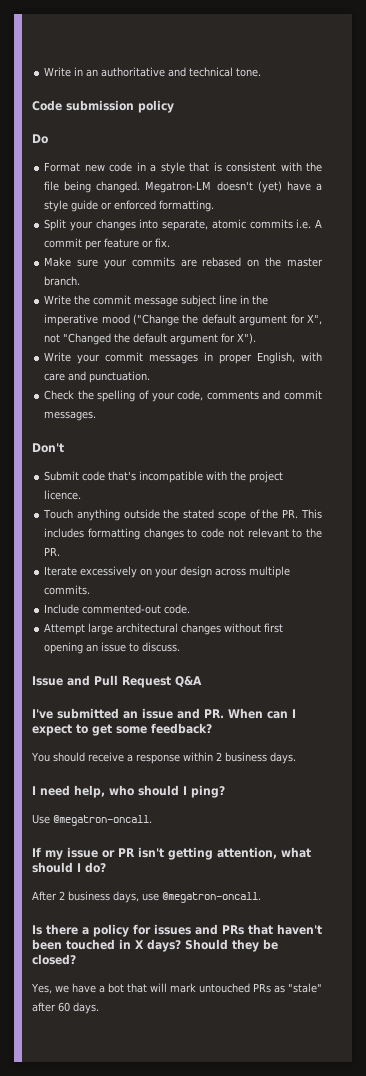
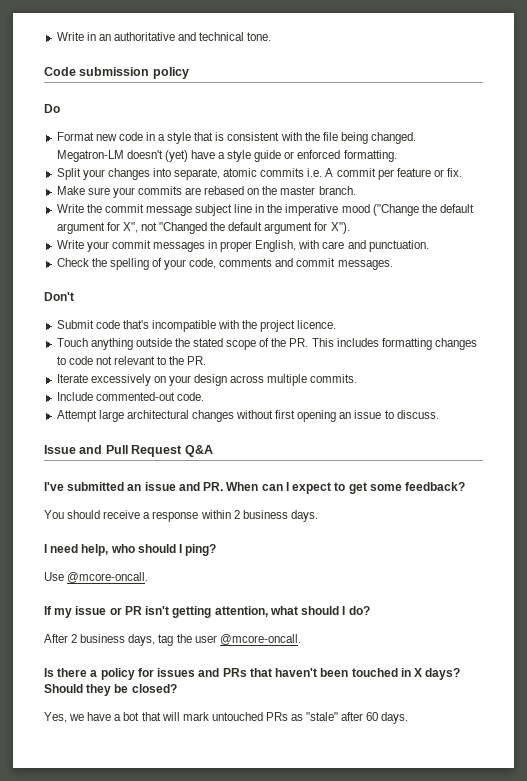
- Use @megatron-oncall.
+ Use @mcore-oncall.
- After 2 business days, use @megatron-oncall.
+ After 2 business days, tag the user @mcore-oncall.

